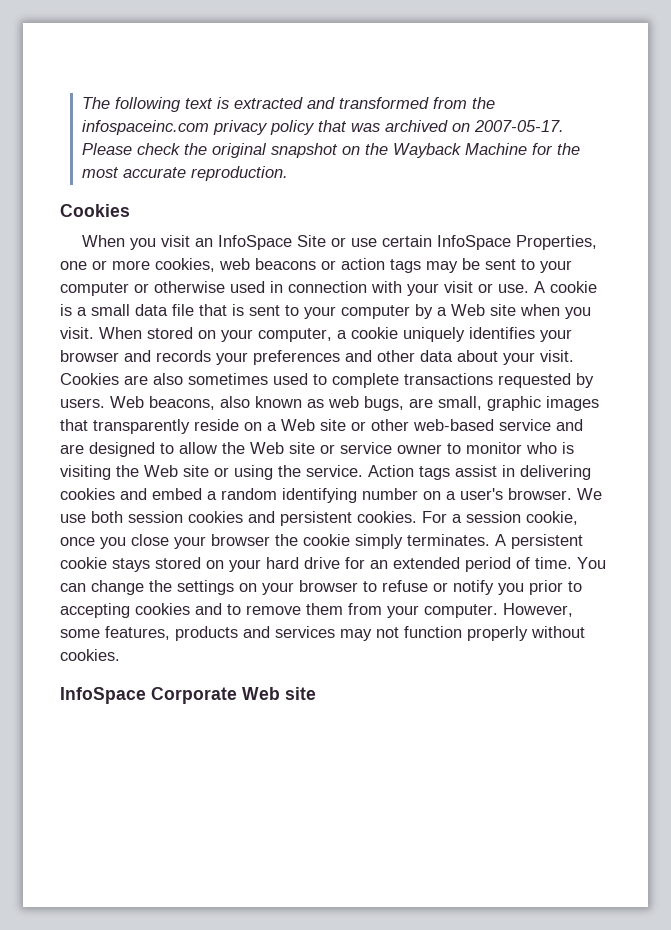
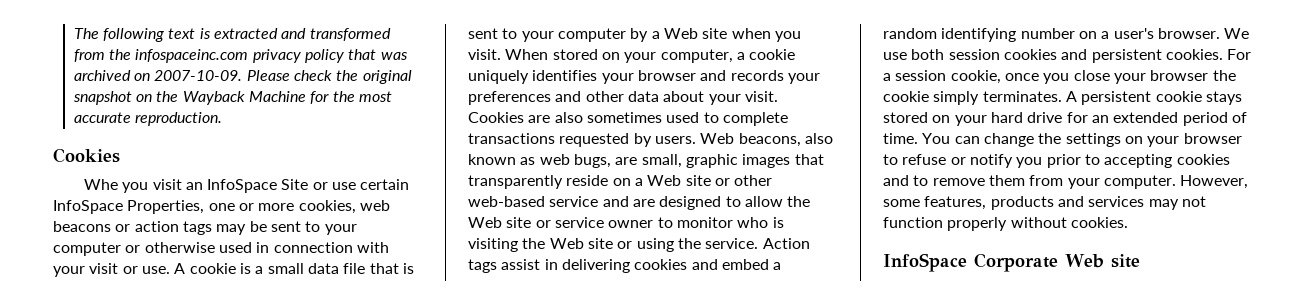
- The following text is extracted and transformed from the infospaceinc.com privacy policy that was archived on 2007-05-17.
+ The following text is extracted and transformed from the infospaceinc.com privacy policy that was archived on 2007-10-09.
- When you visit an InfoSpace Site or use certain InfoSpace Properties, one or more cookies, web beacons or action tags may be sent to your computer or otherwise used in connection with your visit or use.
+ Whe you visit an InfoSpace Site or use certain InfoSpace Properties, one or more cookies, web beacons or action tags may be sent to your computer or otherwise used in connection with your visit or use.

